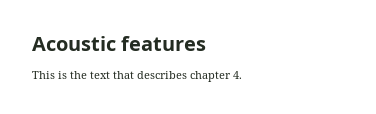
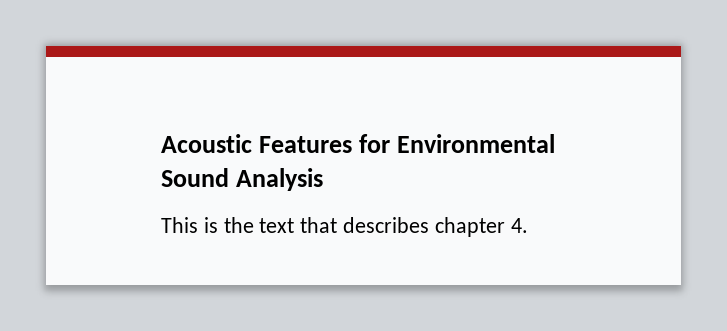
- Acoustic features
+ Acoustic Features for Environmental Sound Analysis

